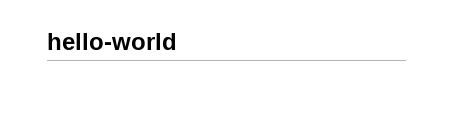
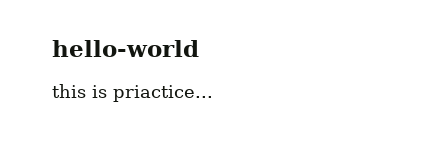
+ this is priactice...

